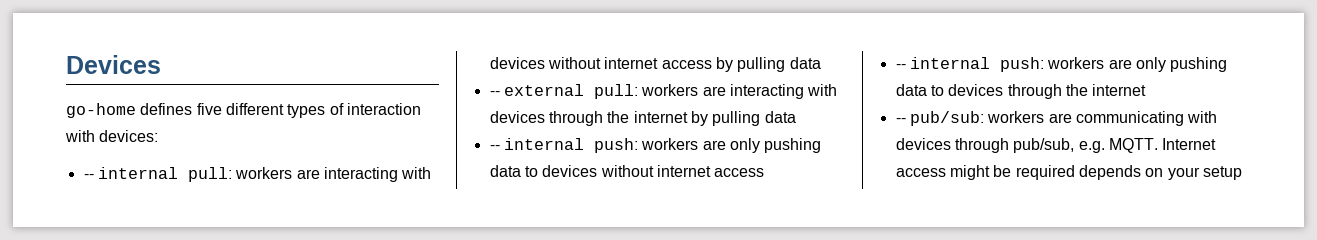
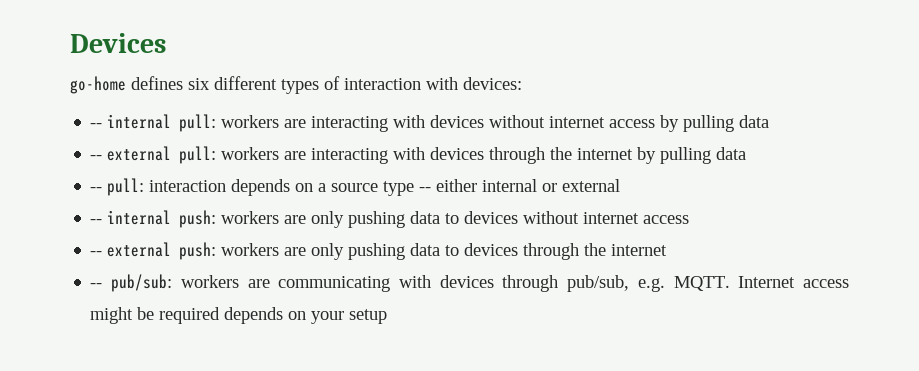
- go-home defines five different types of interaction with devices:
+ go-home defines six different types of interaction with devices:
+ -- pull: interaction depends on a source type -- either internal or external
- -- internal push: workers are only pushing data to devices through the internet
+ -- external push: workers are only pushing data to devices through the internet

